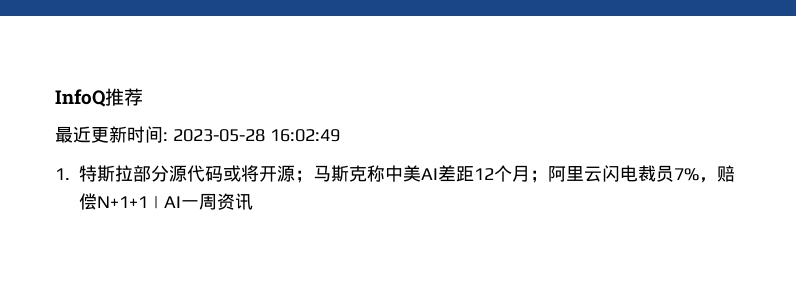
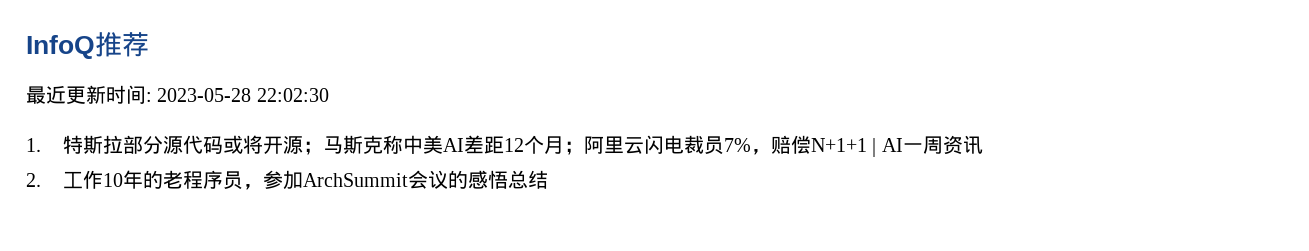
- 最近更新时间: 2023-05-28 16:02:49
+ 最近更新时间: 2023-05-28 22:02:30
+ 2.工作10年的老程序员，参加ArchSummit会议的感悟总结

